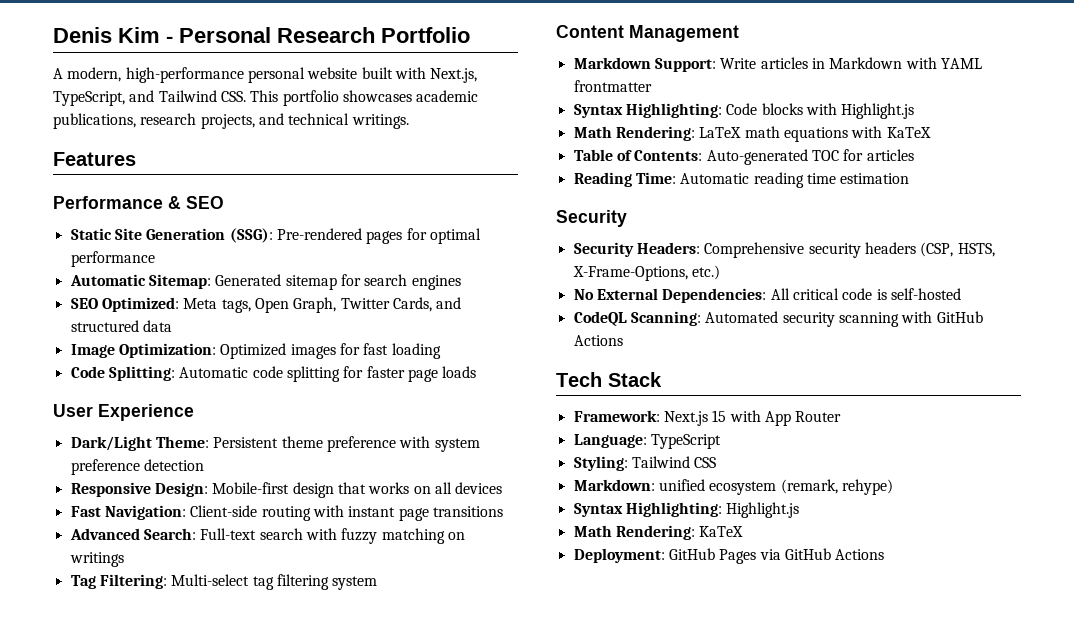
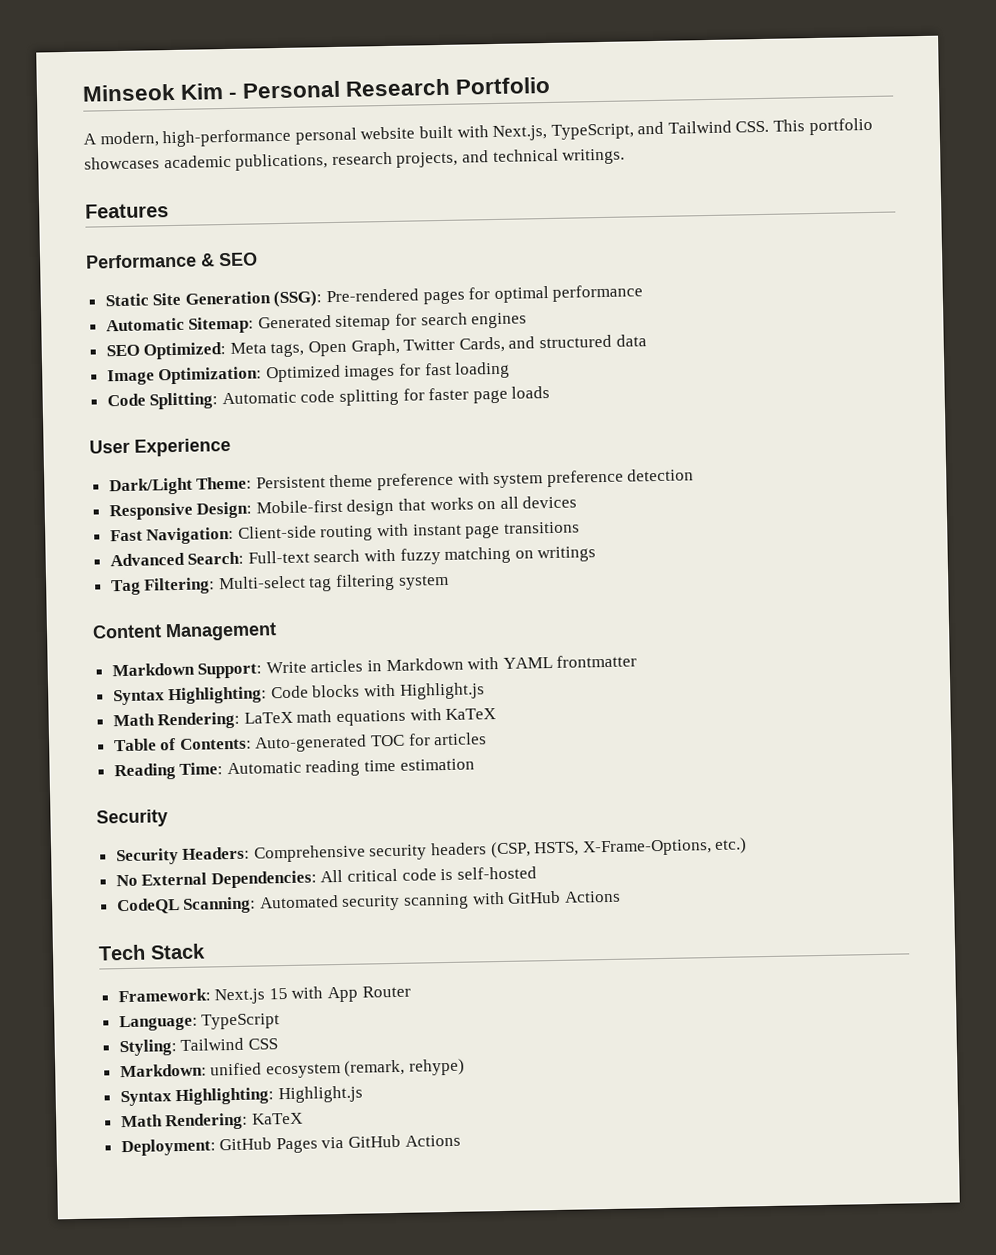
- Denis Kim - Personal Research Portfolio
+ Minseok Kim - Personal Research Portfolio

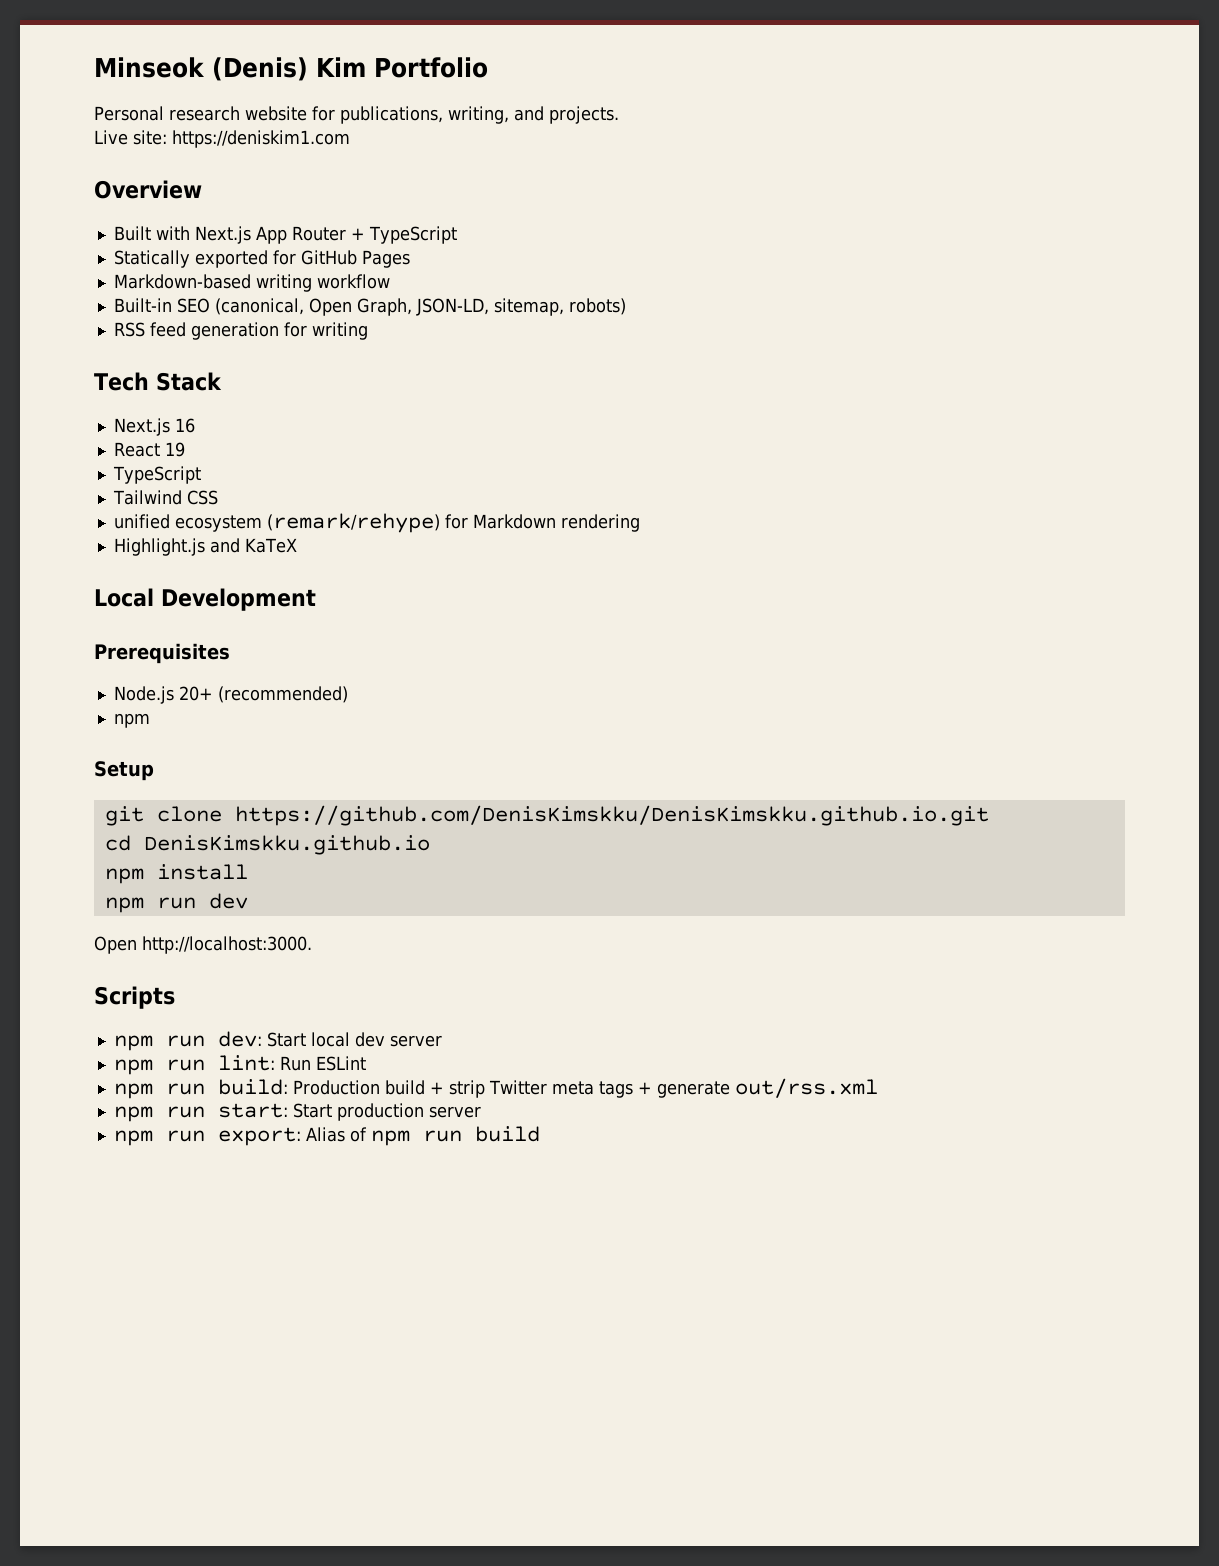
- Minseok Kim - Personal Research Portfolio
- A modern, high-performance personal website built with Next.js, TypeScript, and Tailwind CSS. This portfolio showcases academic publications, research projects, and technical writings.
- Features
- Performance & SEO
- Static Site Generation (SSG): Pre-rendered pages for optimal performance
- Automatic Sitemap: Generated sitemap for search engines
- SEO Optimized: Meta tags, Open Graph, Twitter Cards, and structured data
- Image Optimization: Optimized images for fast loading
- Code Splitting: Automatic code splitting for faster page loads
- User Experience
- Dark/Light Theme: Persistent theme preference with system preference detection
- Responsive Design: Mobile-first design that works on all devices
- Fast Navigation: Client-side routing with instant page transitions
- Advanced Search: Full-text search with fuzzy matching on writings
- Tag Filtering: Multi-select tag filtering system
- Content Management
- Markdown Support: Write articles in Markdown with YAML frontmatter
- Syntax Highlighting: Code blocks with Highlight.js
- Math Rendering: LaTeX math equations with KaTeX
- Table of Contents: Auto-generated TOC for articles
- Reading Time: Automatic reading time estimation
- Security
- Security Headers: Comprehensive security headers (CSP, HSTS, X-Frame-Options, etc.)
- No External Dependencies: All critical code is self-hosted
- CodeQL Scanning: Automated security scanning with GitHub Actions
+ Minseok (Denis) Kim Portfolio
+ Personal research website for publications, writing, and projects.
+ Live site: https://deniskim1.com
+ Overview
+ Built with Next.js App Router + TypeScript
+ Statically exported for GitHub Pages
+ Markdown-based writing workflow
+ Built-in SEO (canonical, Open Graph, JSON-LD, sitemap, robots)
+ RSS feed generation for writing
  Tech Stack
- Framework: Next.js 15 with App Router
- Language: TypeScript
- Styling: Tailwind CSS
+ Next.js 16
+ React 19
+ TypeScript
+ Tailwind CSS
- Markdown: unified ecosystem (remark, rehype)
- Syntax Highlighting: Highlight.js
- Math Rendering: KaTeX
- Deployment: GitHub Pages via GitHub Actions
+ unified ecosystem (remark/rehype) for Markdown rendering
+ Highlight.js and KaTeX
+ Local Development
+ Prerequisites
+ Node.js 20+ (recommended)
+ npm
+ Setup
+ git clone https://github.com/DenisKimskku/DenisKimskku.github.io.git
+ cd DenisKimskku.github.io
+ npm install
+ npm run dev
+ Open http://localhost:3000.
+ Scripts
+ npm run dev: Start local dev server
+ npm run lint: Run ESLint
+ npm run build: Production build + strip Twitter meta tags + generate out/rss.xml
+ npm run start: Start production server
+ npm run export: Alias of npm run build

